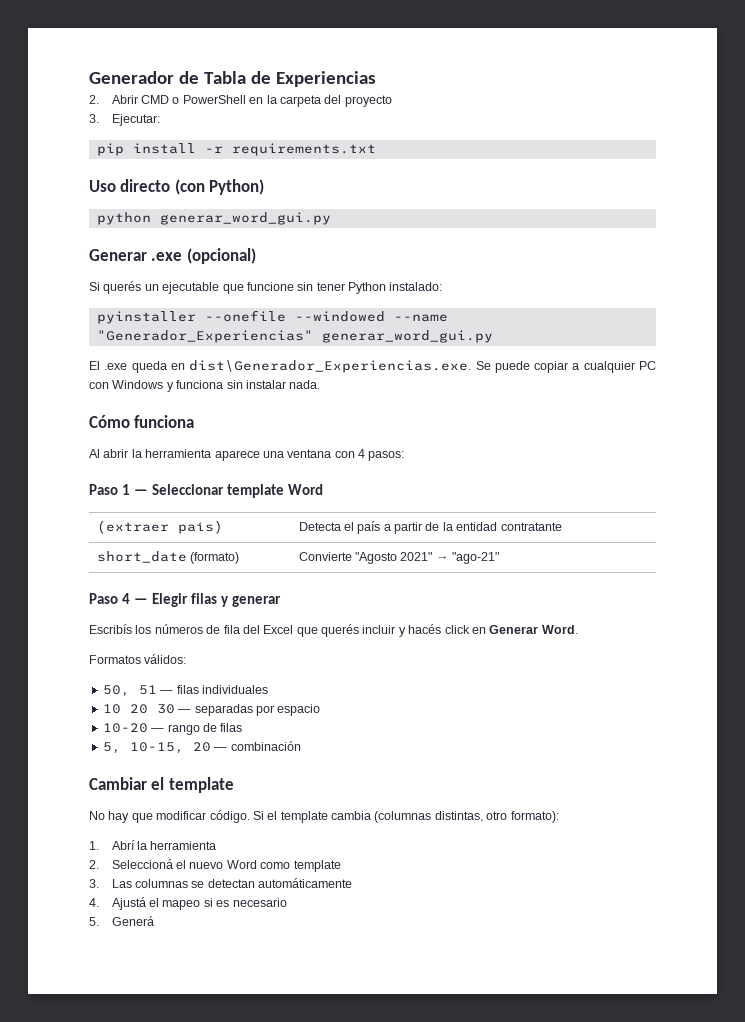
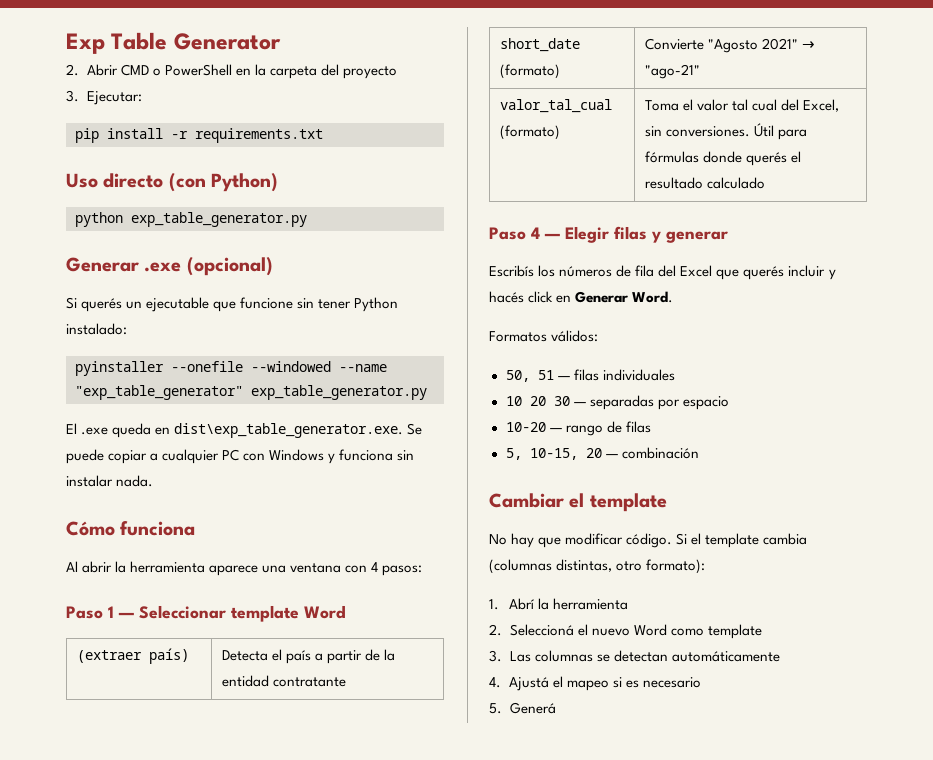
- Generador de Tabla de Experiencias
+ Exp Table Generator
- python generar_word_gui.py
+ python exp_table_generator.py
- pyinstaller --onefile --windowed --name "Generador_Experiencias" generar_word_gui.py
+ pyinstaller --onefile --windowed --name "exp_table_generator" exp_table_generator.py
- El .exe queda en dist\Generador_Experiencias.exe. Se puede copiar a cualquier PC con Windows y funciona sin instalar nada.
+ El .exe queda en dist\exp_table_generator.exe. Se puede copiar a cualquier PC con Windows y funciona sin instalar nada.
+ valor_tal_cual (formato) | Toma el valor tal cual del Excel, sin conversiones. Útil para fórmulas donde querés el resultado calculado

